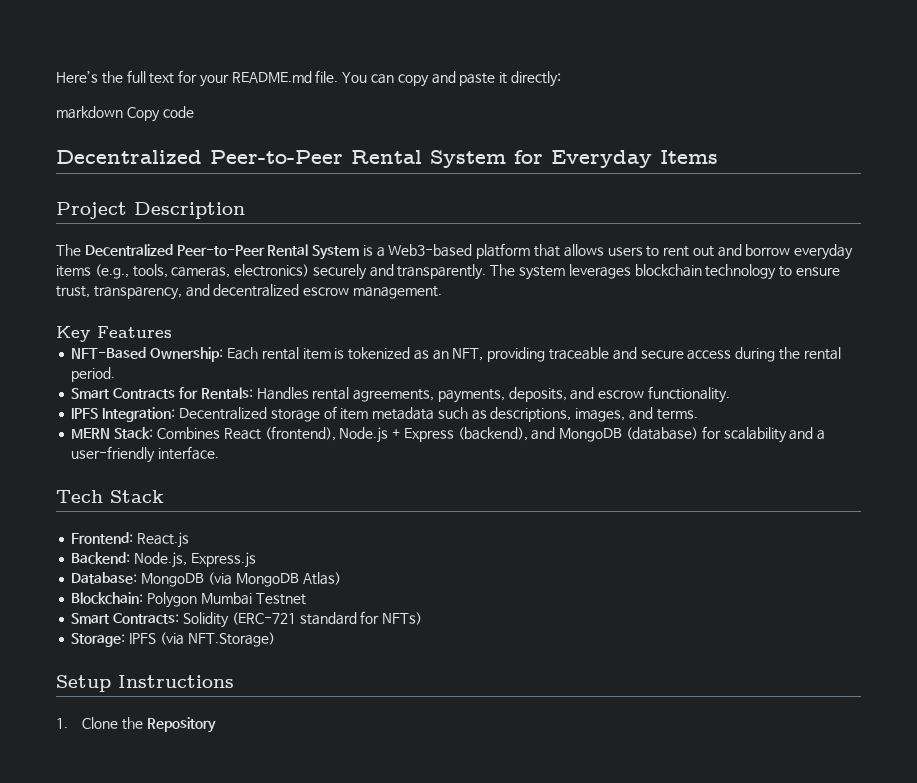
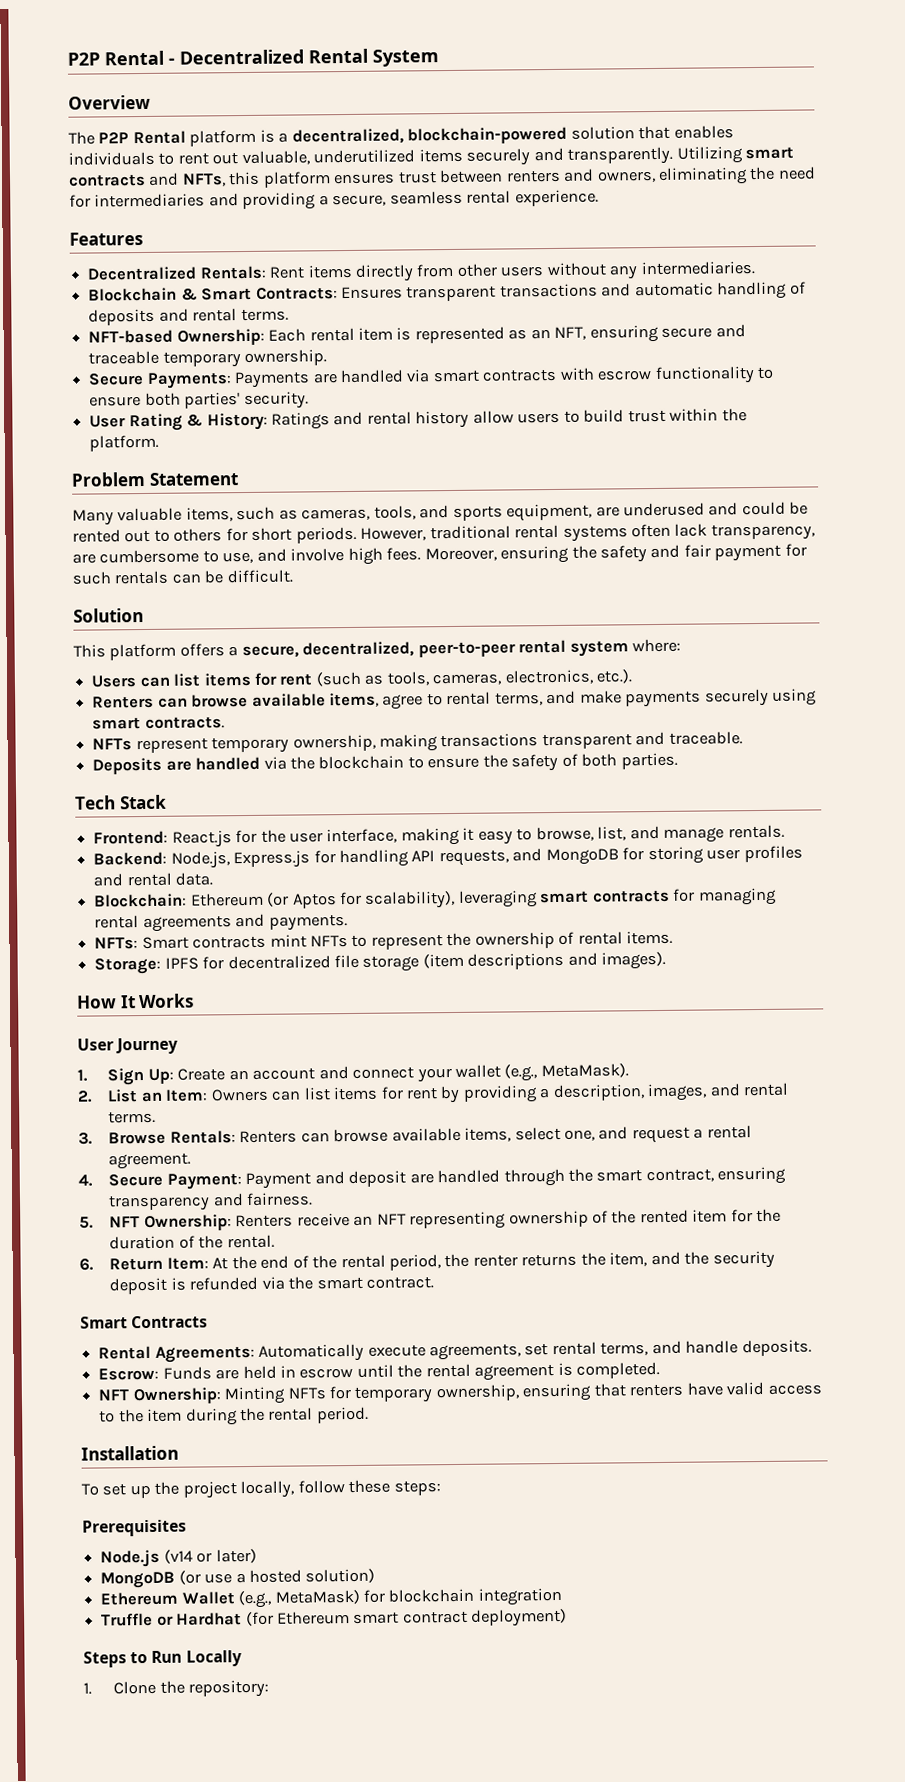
- Here’s the full text for your README.md file. You can copy and paste it directly:
- markdown Copy code
- Decentralized Peer-to-Peer Rental System for Everyday Items
- Project Description
- The Decentralized Peer-to-Peer Rental System is a Web3-based platform that allows users to rent out and borrow everyday items (e.g., tools, cameras, electronics) securely and transparently. The system leverages blockchain technology to ensure trust, transparency, and decentralized escrow management.
- Key Features
- NFT-Based Ownership: Each rental item is tokenized as an NFT, providing traceable and secure access during the rental period.
- Smart Contracts for Rentals: Handles rental agreements, payments, deposits, and escrow functionality.
- IPFS Integration: Decentralized storage of item metadata such as descriptions, images, and terms.
- MERN Stack: Combines React (frontend), Node.js + Express (backend), and MongoDB (database) for scalability and a user-friendly interface.
+ P2P Rental - Decentralized Rental System
+ Overview
+ The P2P Rental platform is a decentralized, blockchain-powered solution that enables individuals to rent out valuable, underutilized items securely and transparently. Utilizing smart contracts and NFTs, this platform ensures trust between renters and owners, eliminating the need for intermediaries and providing a secure, seamless rental experience.
+ Features
+ Decentralized Rentals: Rent items directly from other users without any intermediaries.
+ Blockchain & Smart Contracts: Ensures transparent transactions and automatic handling of deposits and rental terms.
+ NFT-based Ownership: Each rental item is represented as an NFT, ensuring secure and traceable temporary ownership.
+ Secure Payments: Payments are handled via smart contracts with escrow functionality to ensure both parties' security.
+ User Rating & History: Ratings and rental history allow users to build trust within the platform.
+ Problem Statement
+ Many valuable items, such as cameras, tools, and sports equipment, are underused and could be rented out to others for short periods. However, traditional rental systems often lack transparency, are cumbersome to use, and involve high fees. Moreover, ensuring the safety and fair payment for such rentals can be difficult.
+ Solution
+ This platform offers a secure, decentralized, peer-to-peer rental system where:
+ Users can list items for rent (such as tools, cameras, electronics, etc.).
+ Renters can browse available items, agree to rental terms, and make payments securely using smart contracts.
+ NFTs represent temporary ownership, making transactions transparent and traceable.
+ Deposits are handled via the blockchain to ensure the safety of both parties.
  Tech Stack
- Frontend: React.js
- Backend: Node.js, Express.js
- Database: MongoDB (via MongoDB Atlas)
- Blockchain: Polygon Mumbai Testnet
- Smart Contracts: Solidity (ERC-721 standard for NFTs)
- Storage: IPFS (via NFT.Storage)
- Setup Instructions
+ Frontend: React.js for the user interface, making it easy to browse, list, and manage rentals.
+ Backend: Node.js, Express.js for handling API requests, and MongoDB for storing user profiles and rental data.
+ Blockchain: Ethereum (or Aptos for scalability), leveraging smart contracts for managing rental agreements and payments.
+ NFTs: Smart contracts mint NFTs to represent the ownership of rental items.
+ Storage: IPFS for decentralized file storage (item descriptions and images).
+ How It Works
+ User Journey
+ 1. Sign Up: Create an account and connect your wallet (e.g., MetaMask).
+ 2. List an Item: Owners can list items for rent by providing a description, images, and rental terms.
+ 3. Browse Rentals: Renters can browse available items, select one, and request a rental agreement.
+ 4. Secure Payment: Payment and deposit are handled through the smart contract, ensuring transparency and fairness.
+ 5. NFT Ownership: Renters receive an NFT representing ownership of the rented item for the duration of the rental.
+ 6. Return Item: At the end of the rental period, the renter returns the item, and the security deposit is refunded via the smart contract.
+ Smart Contracts
+ Rental Agreements: Automatically execute agreements, set rental terms, and handle deposits.
+ Escrow: Funds are held in escrow until the rental agreement is completed.
+ NFT Ownership: Minting NFTs for temporary ownership, ensuring that renters have valid access to the item during the rental period.
+ Installation
+ To set up the project locally, follow these steps:
+ Prerequisites
+ Node.js (v14 or later)
+ MongoDB (or use a hosted solution)
+ Ethereum Wallet (e.g., MetaMask) for blockchain integration
+ Truffle or Hardhat (for Ethereum smart contract deployment)
+ Steps to Run Locally
- 1. Clone the Repository
+ 1. Clone the repository:

